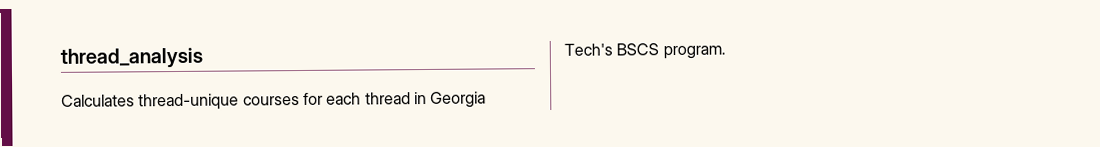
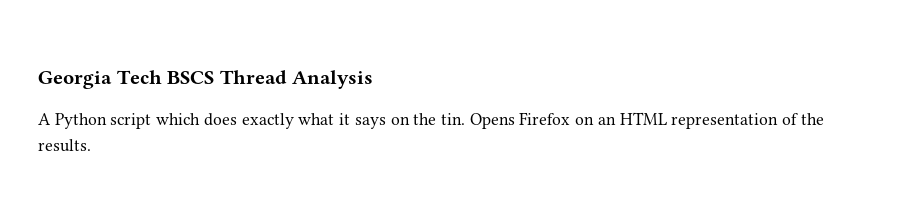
- thread_analysis
- Calculates thread-unique courses for each thread in Georgia Tech's BSCS program.
+ Georgia Tech BSCS Thread Analysis
+ A Python script which does exactly what it says on the tin. Opens Firefox on an HTML representation of the results.

